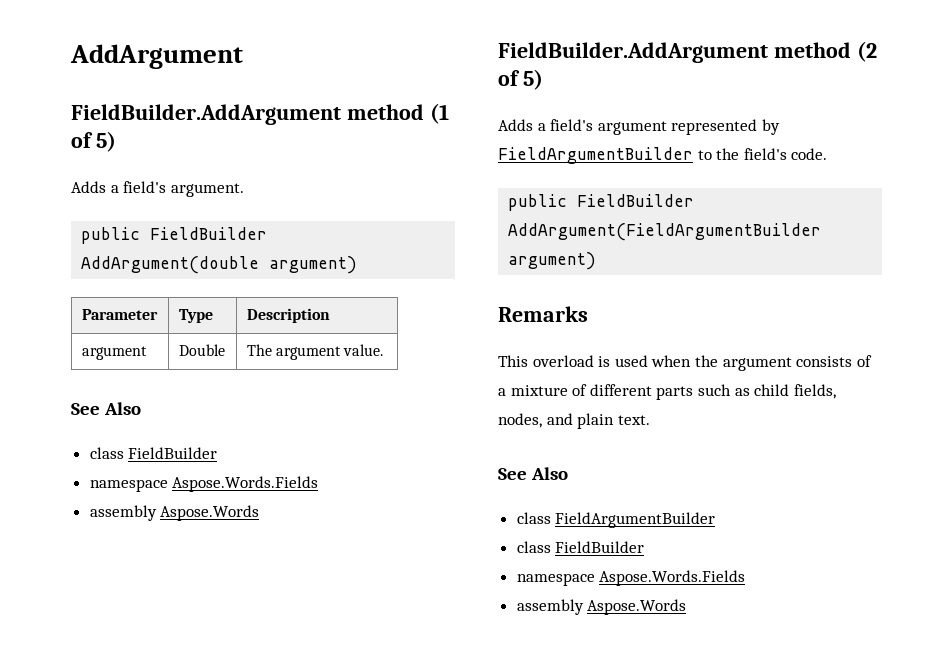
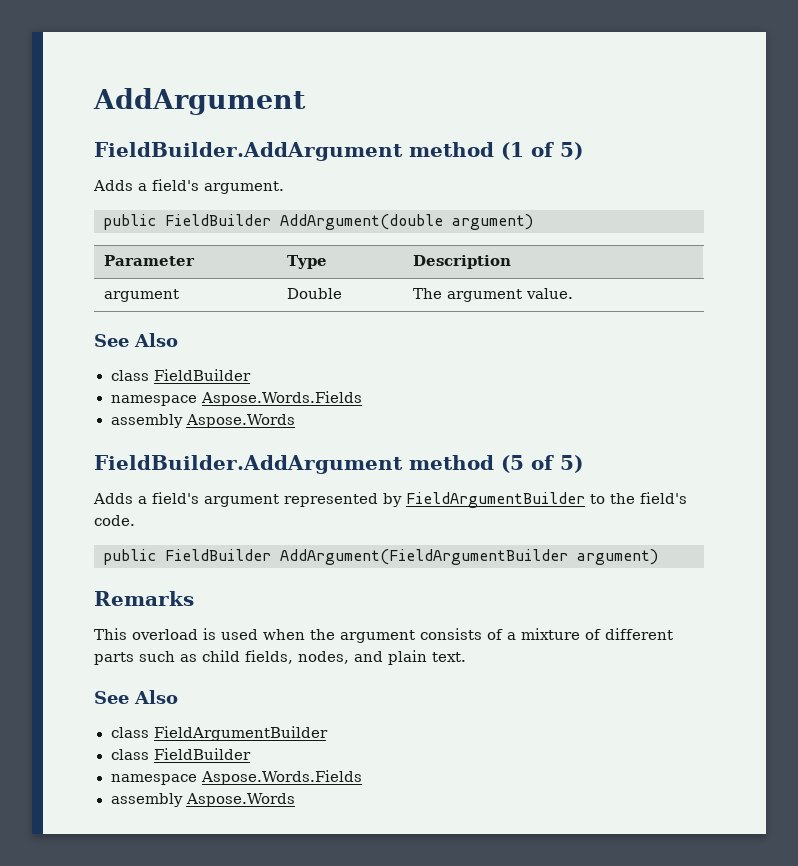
- FieldBuilder.AddArgument method (2 of 5)
+ FieldBuilder.AddArgument method (5 of 5)

